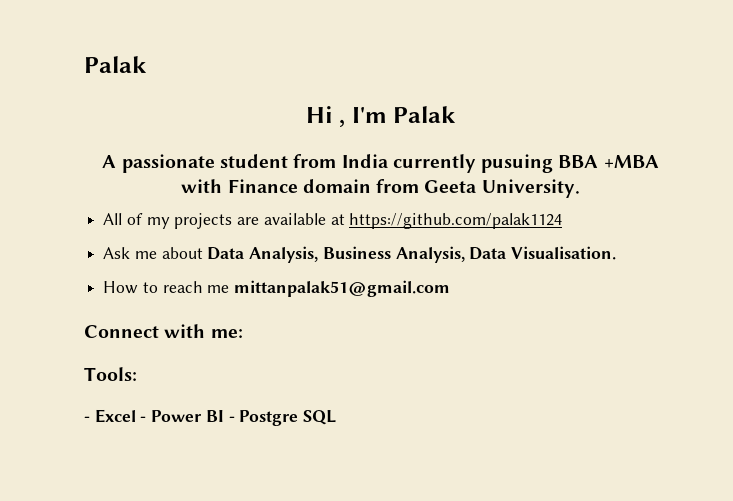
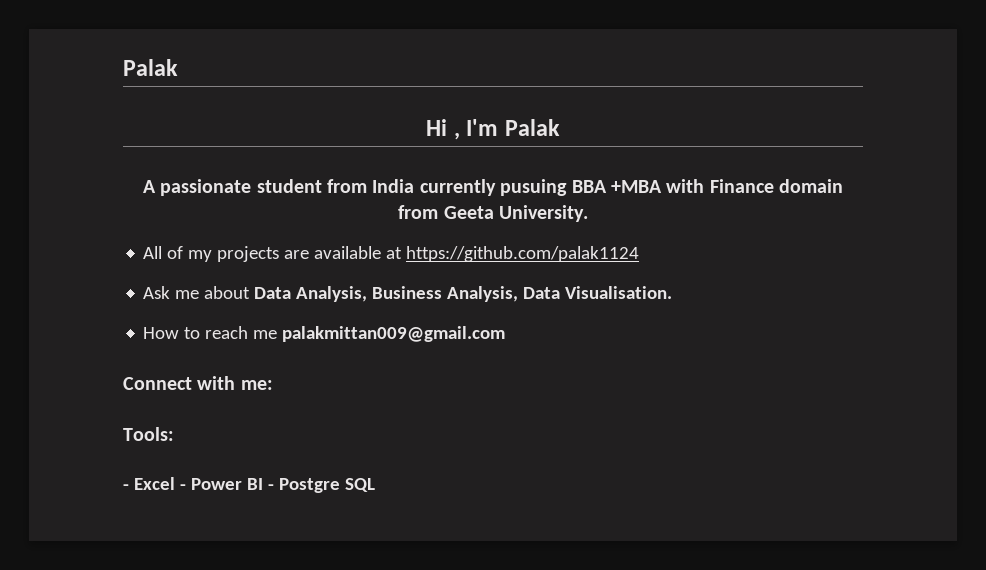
- How to reach me mittanpalak51@gmail.com
+ How to reach me palakmittan009@gmail.com

